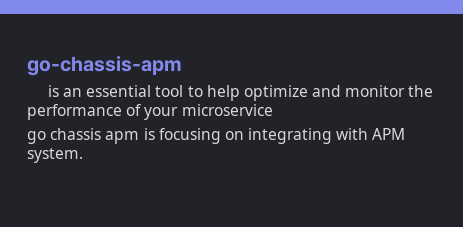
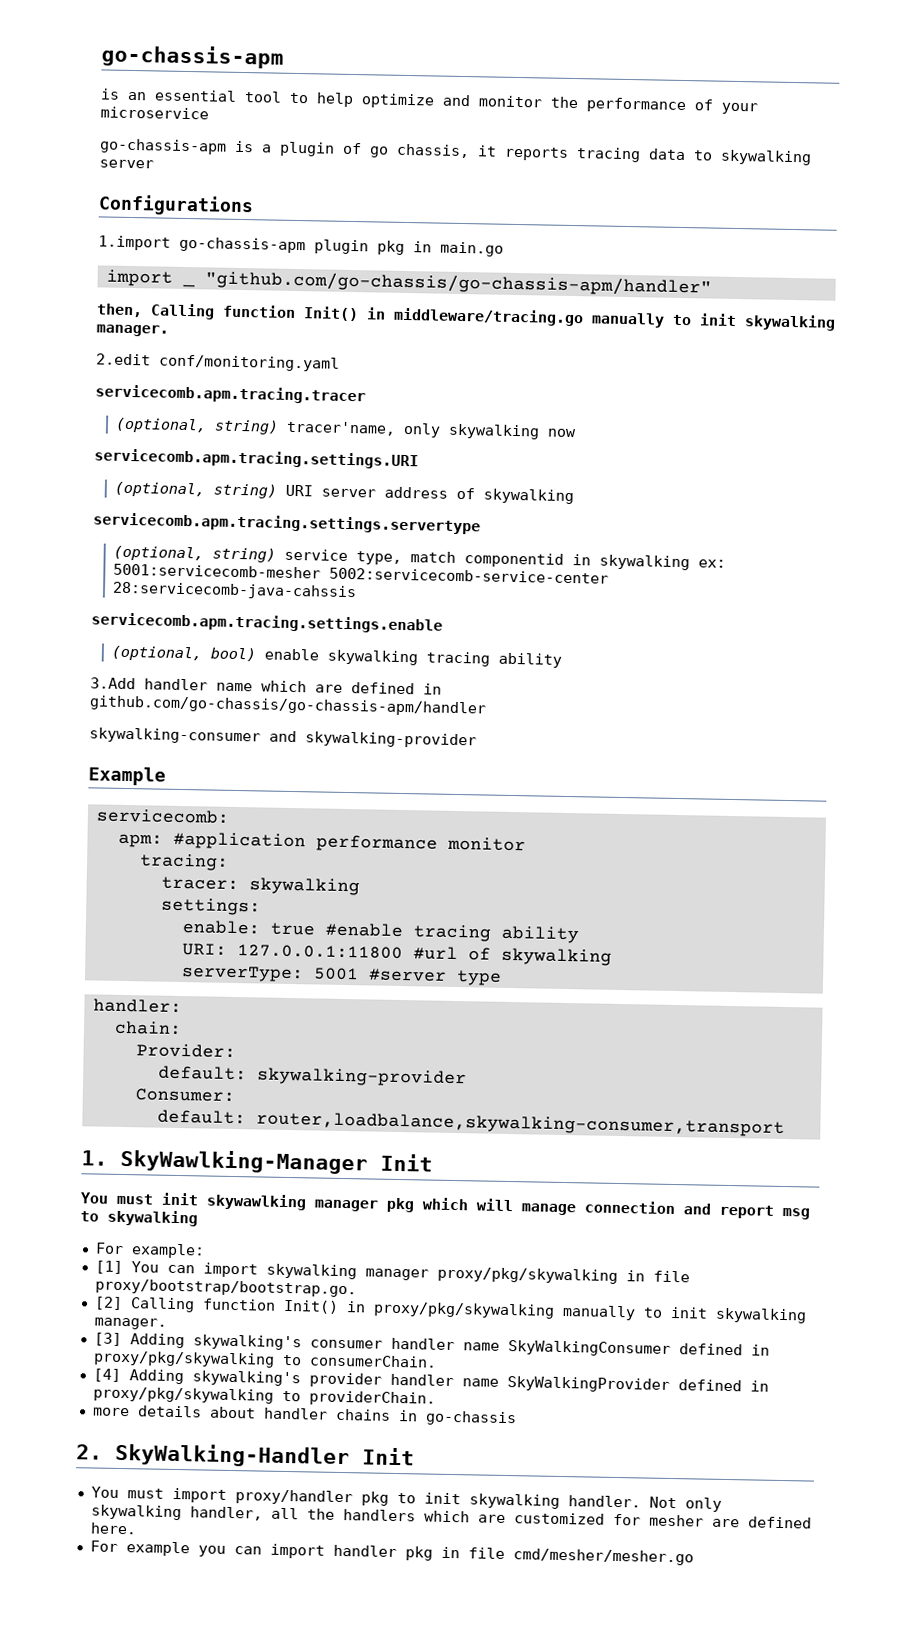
- go chassis apm is focusing on integrating with APM system.
+ go-chassis-apm is a plugin of go chassis, it reports tracing data to skywalking server
+ Configurations
+ 1.import go-chassis-apm plugin pkg in main.go
+ import _ "github.com/go-chassis/go-chassis-apm/handler"
+ then, Calling function Init() in middleware/tracing.go manually to init skywalking manager.
+ 2.edit conf/monitoring.yaml
+ servicecomb.apm.tracing.tracer
+ (optional, string) tracer'name, only skywalking now
+ servicecomb.apm.tracing.settings.URI
+ (optional, string) URI server address of skywalking
+ servicecomb.apm.tracing.settings.servertype
+ (optional, string) service type, match componentid in skywalking ex: 5001:servicecomb-mesher 5002:servicecomb-service-center 28:servicecomb-java-cahssis
+ servicecomb.apm.tracing.settings.enable
+ (optional, bool) enable skywalking tracing ability
+ 3.Add handler name which are defined in github.com/go-chassis/go-chassis-apm/handler
+ skywalking-consumer and skywalking-provider
+ Example
+ servicecomb:
+ apm: #application performance monitor
+ tracing:
+ tracer: skywalking
+ settings:
+ enable: true #enable tracing ability
+ URI: 127.0.0.1:11800 #url of skywalking
+ serverType: 5001 #server type
+ handler:
+ chain:
+ Provider:
+ default: skywalking-provider
+ Consumer:
+ default: router,loadbalance,skywalking-consumer,transport
+ 1. SkyWawlking-Manager Init
+ You must init skywawlking manager pkg which will manage connection and report msg to skywalking
+ For example:
+ [1] You can import skywalking manager proxy/pkg/skywalking in file proxy/bootstrap/bootstrap.go.
+ [2] Calling function Init() in proxy/pkg/skywalking manually to init skywalking manager.
+ [3] Adding skywalking's consumer handler name SkyWalkingConsumer defined in proxy/pkg/skywalking to consumerChain.
+ [4] Adding skywalking's provider handler name SkyWalkingProvider defined in proxy/pkg/skywalking to providerChain.
+ more details about handler chains in go-chassis
+ 2. SkyWalking-Handler Init
+ You must import proxy/handler pkg to init skywalking handler. Not only skywalking handler, all the handlers which are customized for mesher are defined here.
+ For example you can import handler pkg in file cmd/mesher/mesher.go

